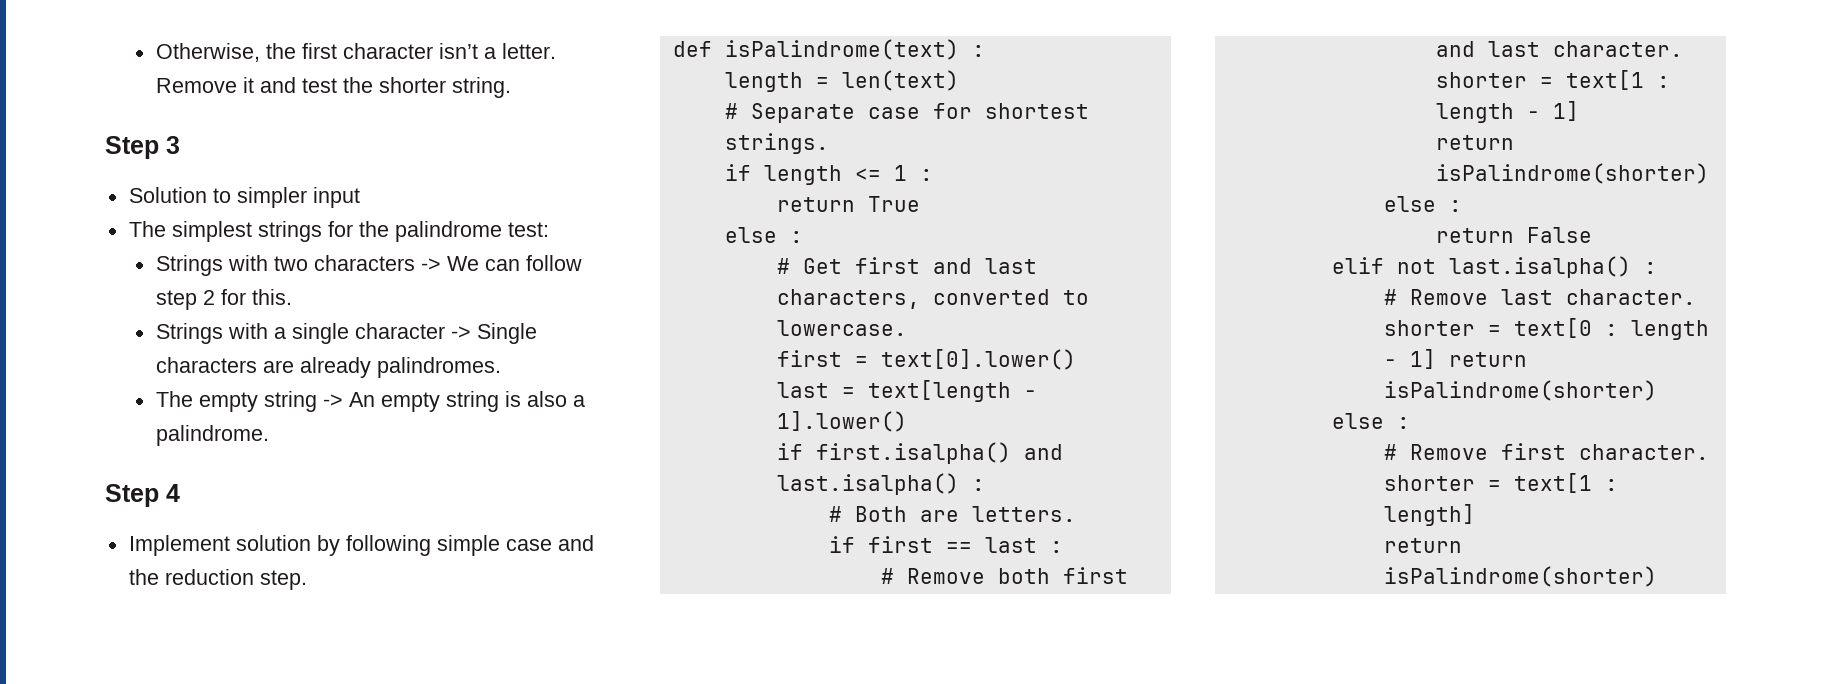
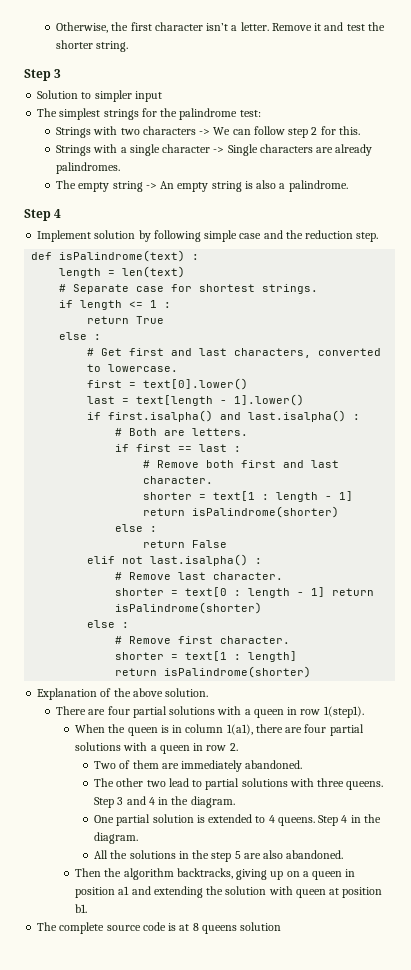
+ Explanation of the above solution.
+ There are four partial solutions with a queen in row 1(step1).
+ When the queen is in column 1(a1), there are four partial solutions with a queen in row 2.
+ Two of them are immediately abandoned.
+ The other two lead to partial solutions with three queens. Step 3 and 4 in the diagram.
+ One partial solution is extended to 4 queens. Step 4 in the diagram.
+ All the solutions in the step 5 are also abandoned.
+ Then the algorithm backtracks, giving up on a queen in position a1 and extending the solution with queen at position b1.
+ The complete source code is at 8 queens solution

